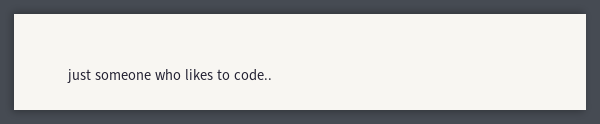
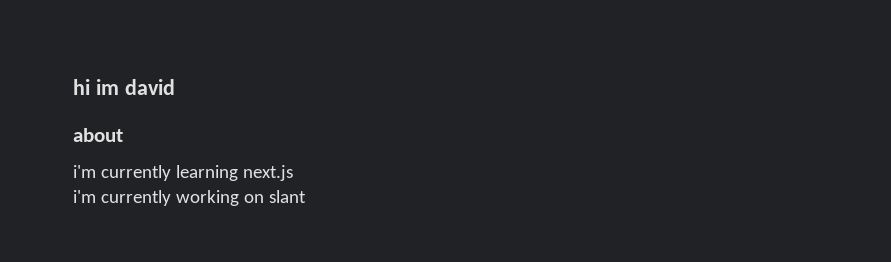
- just someone who likes to code..
+ hi im david
+ about
+ i'm currently learning next.js
+ i'm currently working on slant

